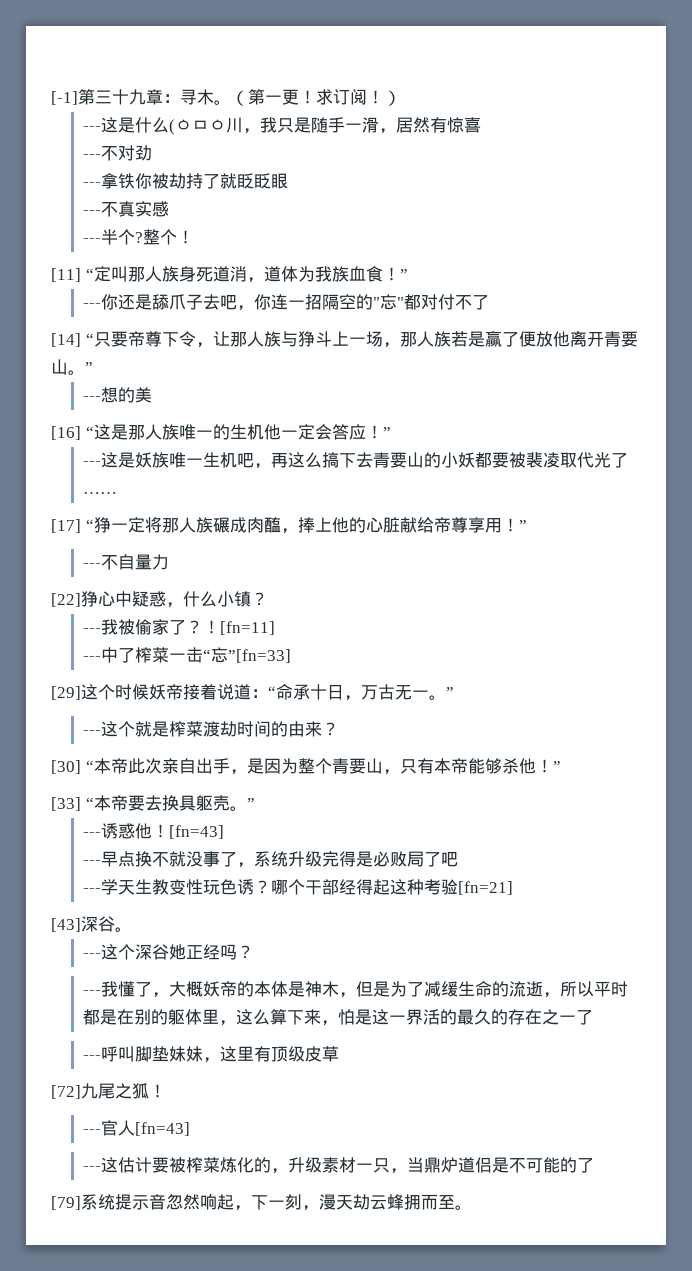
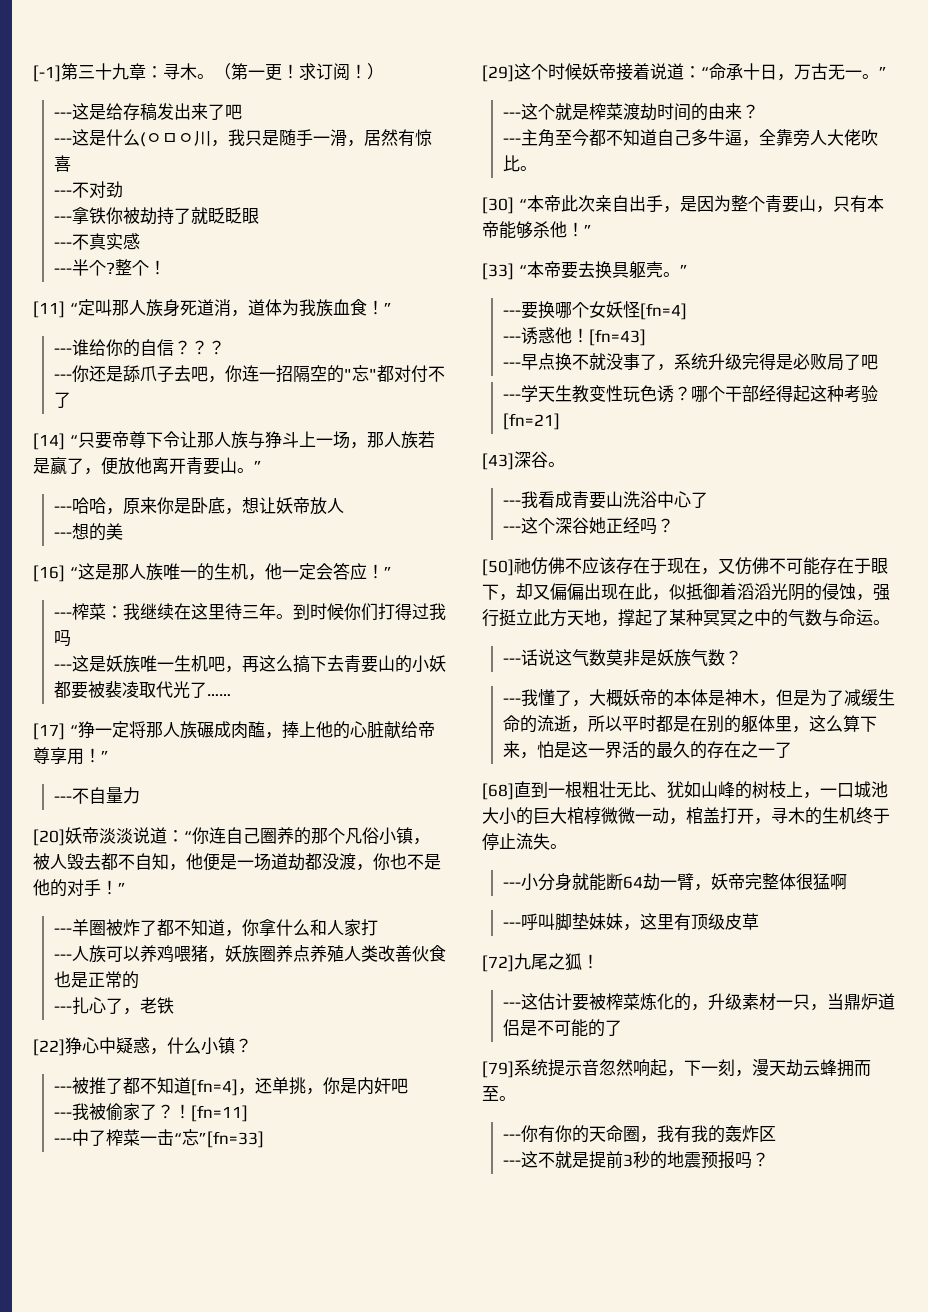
+ ---这是给存稿发出来了吧
+ ---谁给你的自信？？？
- [14] “只要帝尊下令，让那人族与狰斗上一场，那人族若是赢了便放他离开青要山。”
+ [14] “只要帝尊下令让那人族与狰斗上一场，那人族若是赢了，便放他离开青要山。”
+ ---哈哈，原来你是卧底，想让妖帝放人
- [16] “这是那人族唯一的生机他一定会答应！”
+ [16] “这是那人族唯一的生机，他一定会答应！”
+ ---榨菜：我继续在这里待三年。到时候你们打得过我吗
+ [20]妖帝淡淡说道：“你连自己圈养的那个凡俗小镇，被人毁去都不自知，他便是一场道劫都没渡，你也不是他的对手！”
+ ---羊圈被炸了都不知道，你拿什么和人家打
+ ---人族可以养鸡喂猪，妖族圈养点养殖人类改善伙食也是正常的
+ ---扎心了，老铁
+ ---被推了都不知道[fn=4]，还单挑，你是内奸吧
+ ---主角至今都不知道自己多牛逼，全靠旁人大佬吹比。
+ ---要换哪个女妖怪[fn=4]
+ ---我看成青要山洗浴中心了
+ [50]祂仿佛不应该存在于现在，又仿佛不可能存在于眼下，却又偏偏出现在此，似抵御着滔滔光阴的侵蚀，强行挺立此方天地，撑起了某种冥冥之中的气数与命运。
+ ---话说这气数莫非是妖族气数？
+ [68]直到一根粗壮无比、犹如山峰的树枝上，一口城池大小的巨大棺椁微微一动，棺盖打开，寻木的生机终于停止流失。
+ ---小分身就能断64劫一臂，妖帝完整体很猛啊
- ---官人[fn=43]
+ ---你有你的天命圈，我有我的轰炸区
+ ---这不就是提前3秒的地震预报吗？

